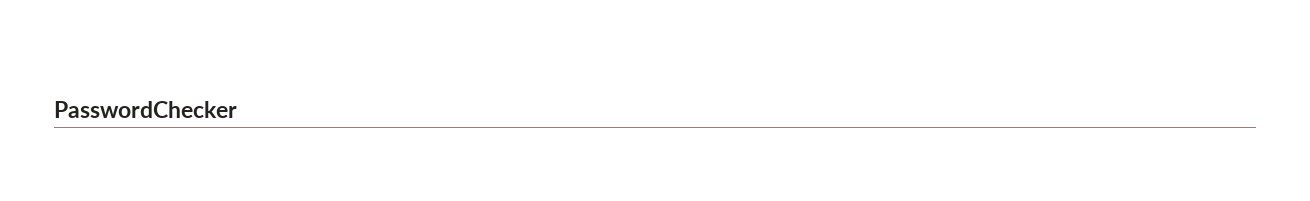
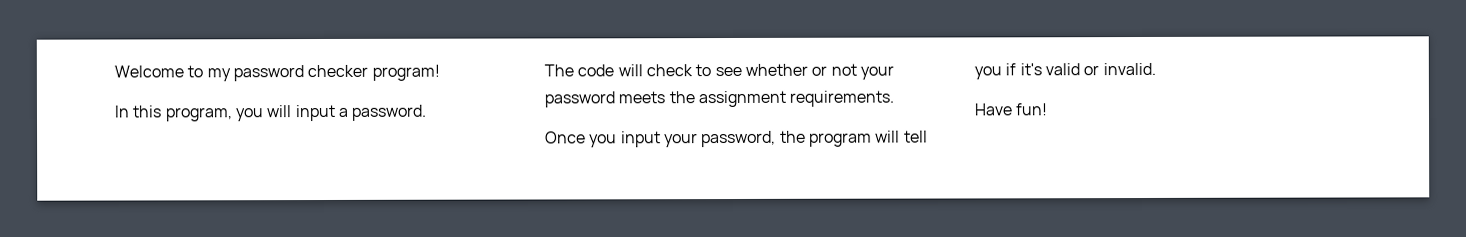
- PasswordChecker
+ Welcome to my password checker program!
+ In this program, you will input a password.
+ The code will check to see whether or not your password meets the assignment requirements.
+ Once you input your password, the program will tell you if it's valid or invalid.
+ Have fun!

